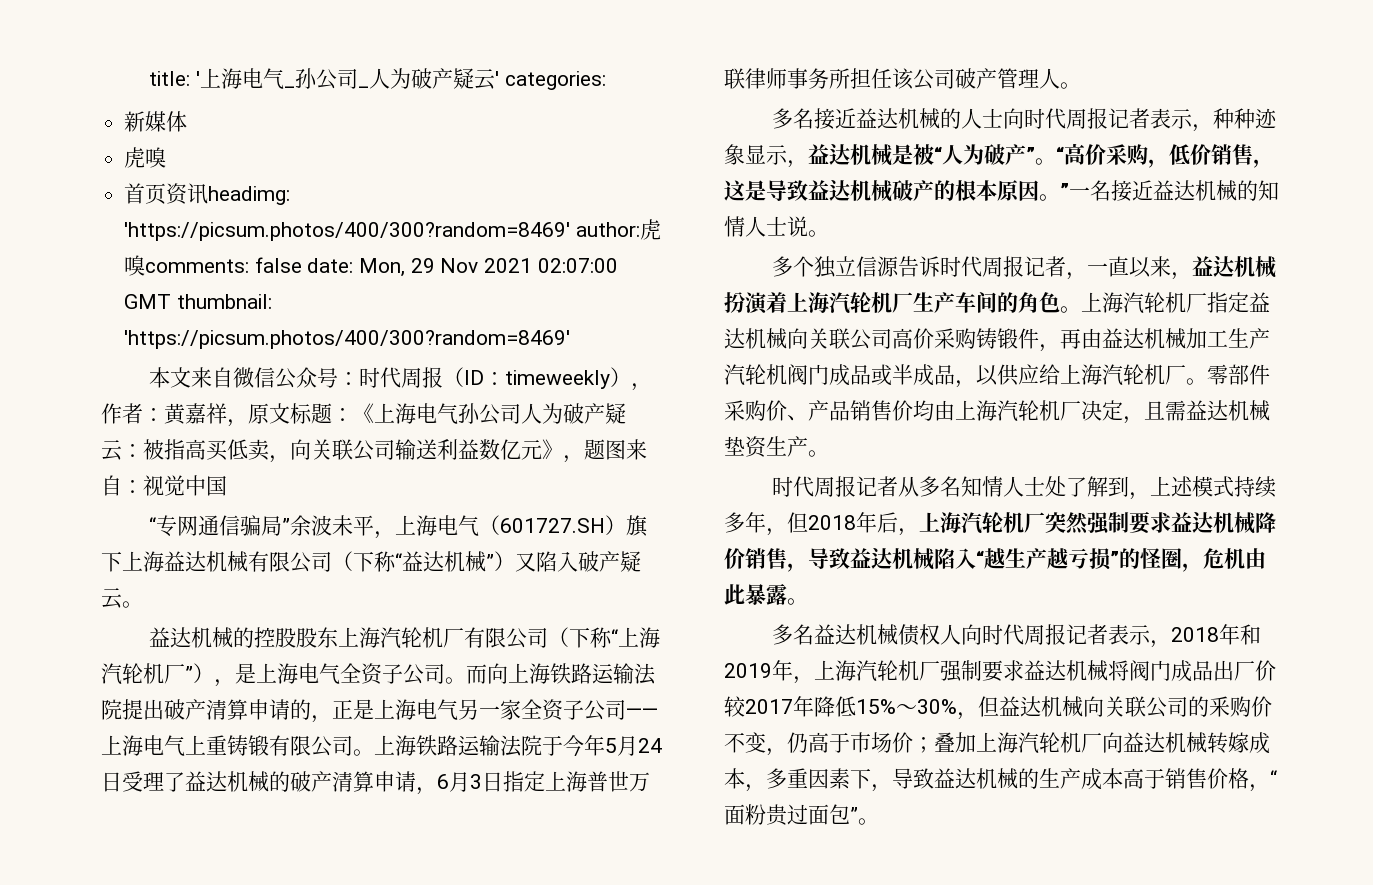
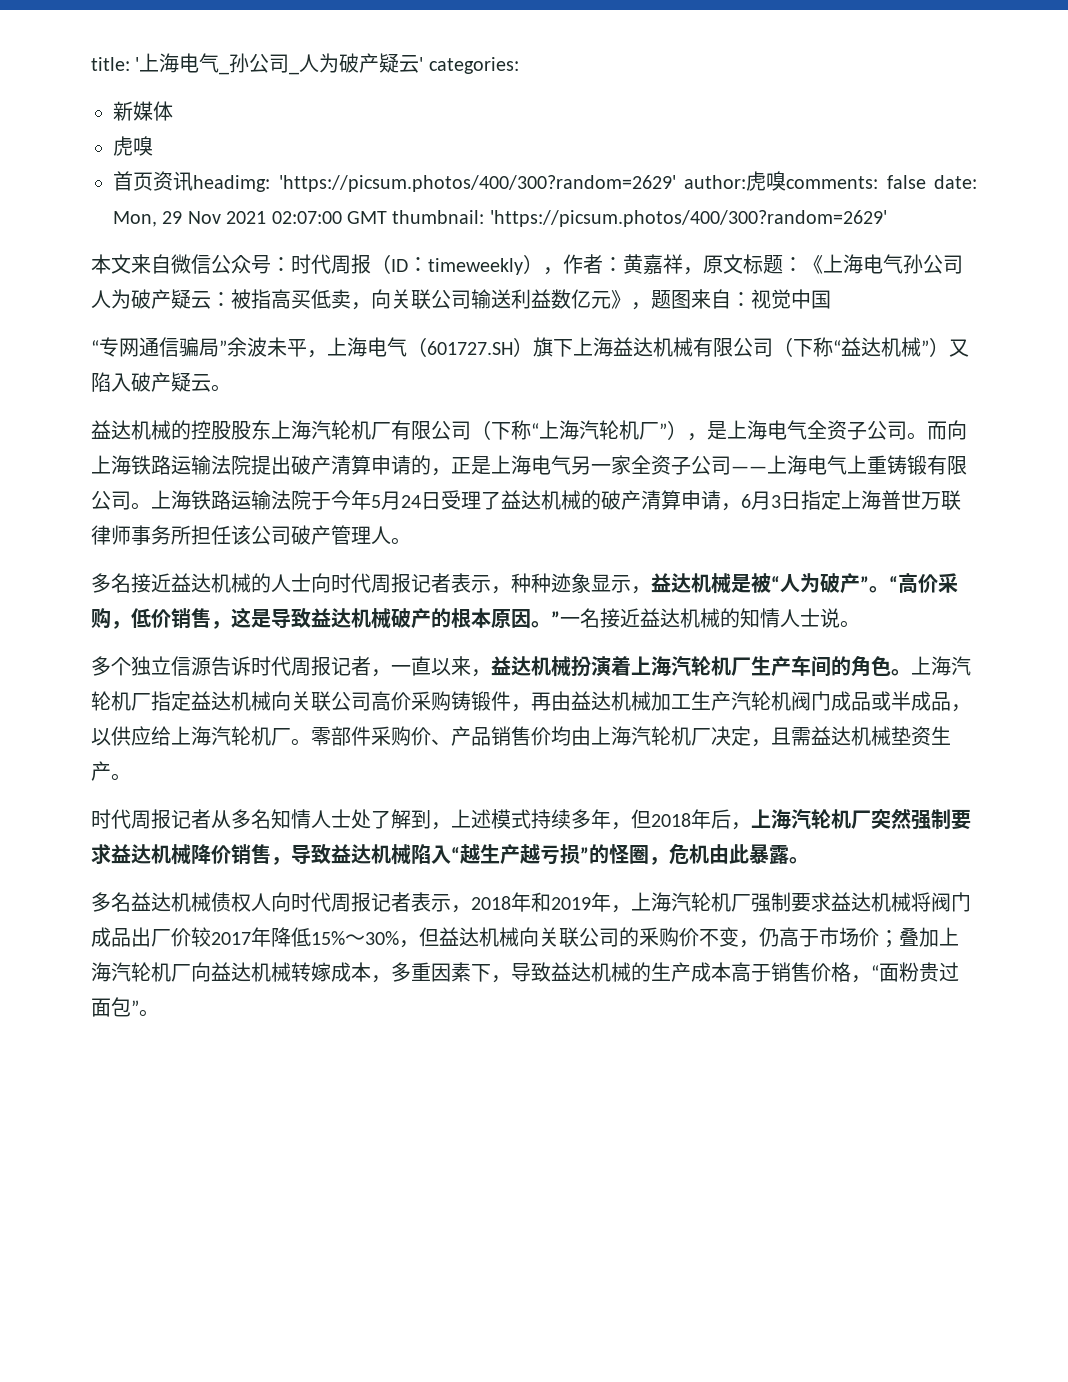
- 首页资讯headimg: 'https://picsum.photos/400/300?random=8469' author:虎嗅comments: false date: Mon, 29 Nov 2021 02:07:00 GMT thumbnail: 'https://picsum.photos/400/300?random=8469'
+ 首页资讯headimg: 'https://picsum.photos/400/300?random=2629' author:虎嗅comments: false date: Mon, 29 Nov 2021 02:07:00 GMT thumbnail: 'https://picsum.photos/400/300?random=2629'

